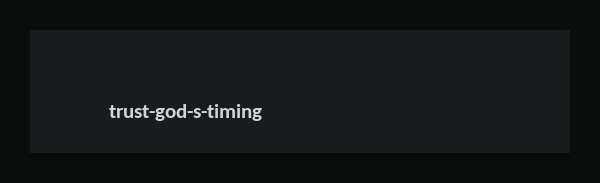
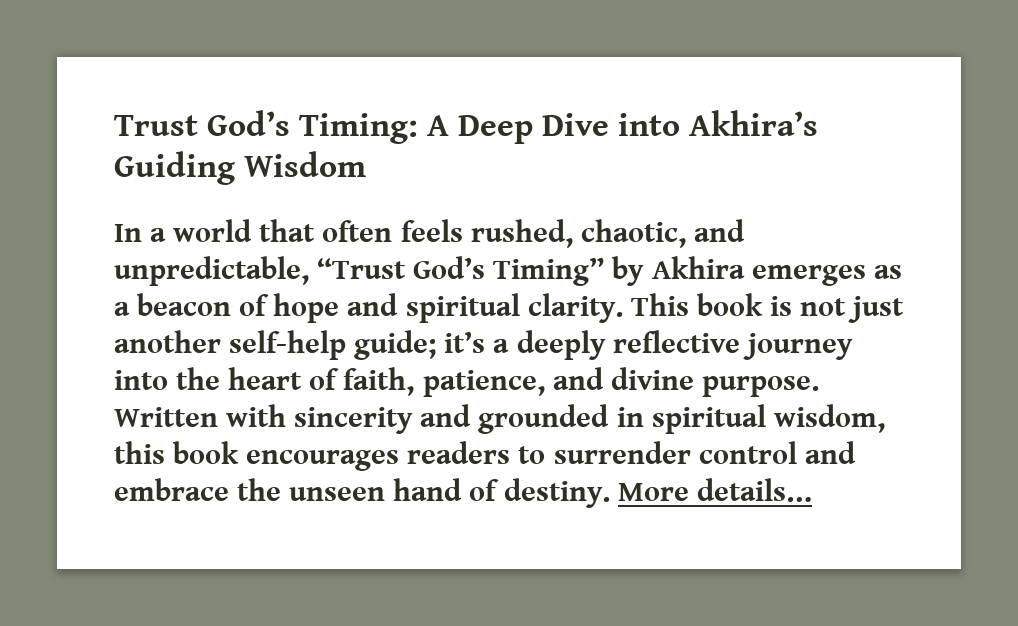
- trust-god-s-timing
+ Trust God’s Timing: A Deep Dive into Akhira’s Guiding Wisdom
+ In a world that often feels rushed, chaotic, and unpredictable, “Trust God’s Timing” by Akhira emerges as a beacon of hope and spiritual clarity. This book is not just another self-help guide; it’s a deeply reflective journey into the heart of faith, patience, and divine purpose. Written with sincerity and grounded in spiritual wisdom, this book encourages readers to surrender control and embrace the unseen hand of destiny. More details…

